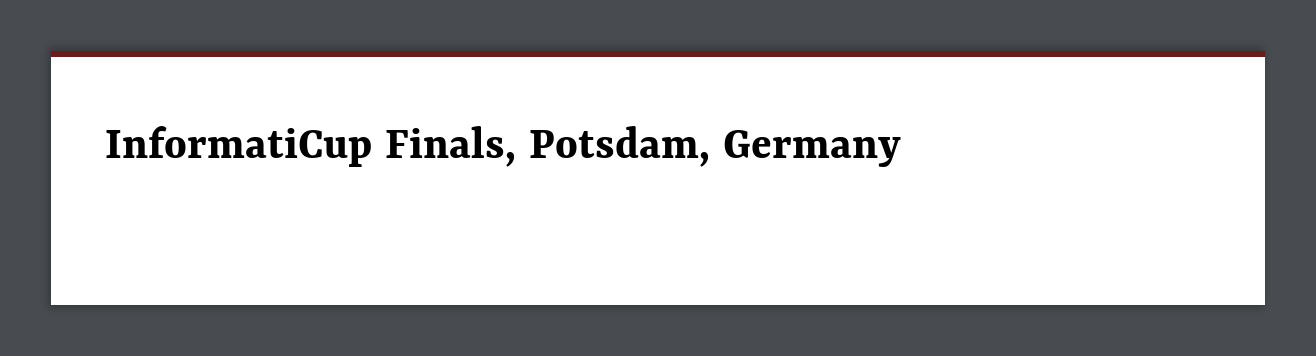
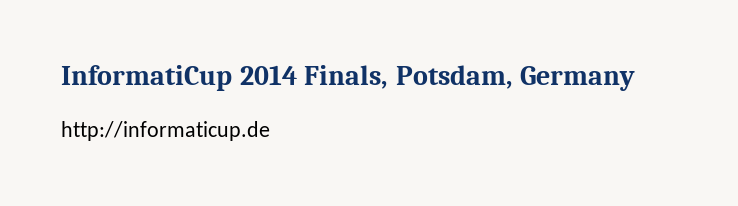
- InformatiCup Finals, Potsdam, Germany
+ InformatiCup 2014 Finals, Potsdam, Germany
+ http://informaticup.de

